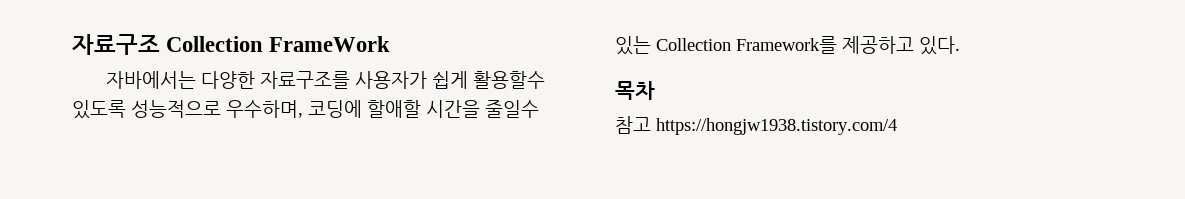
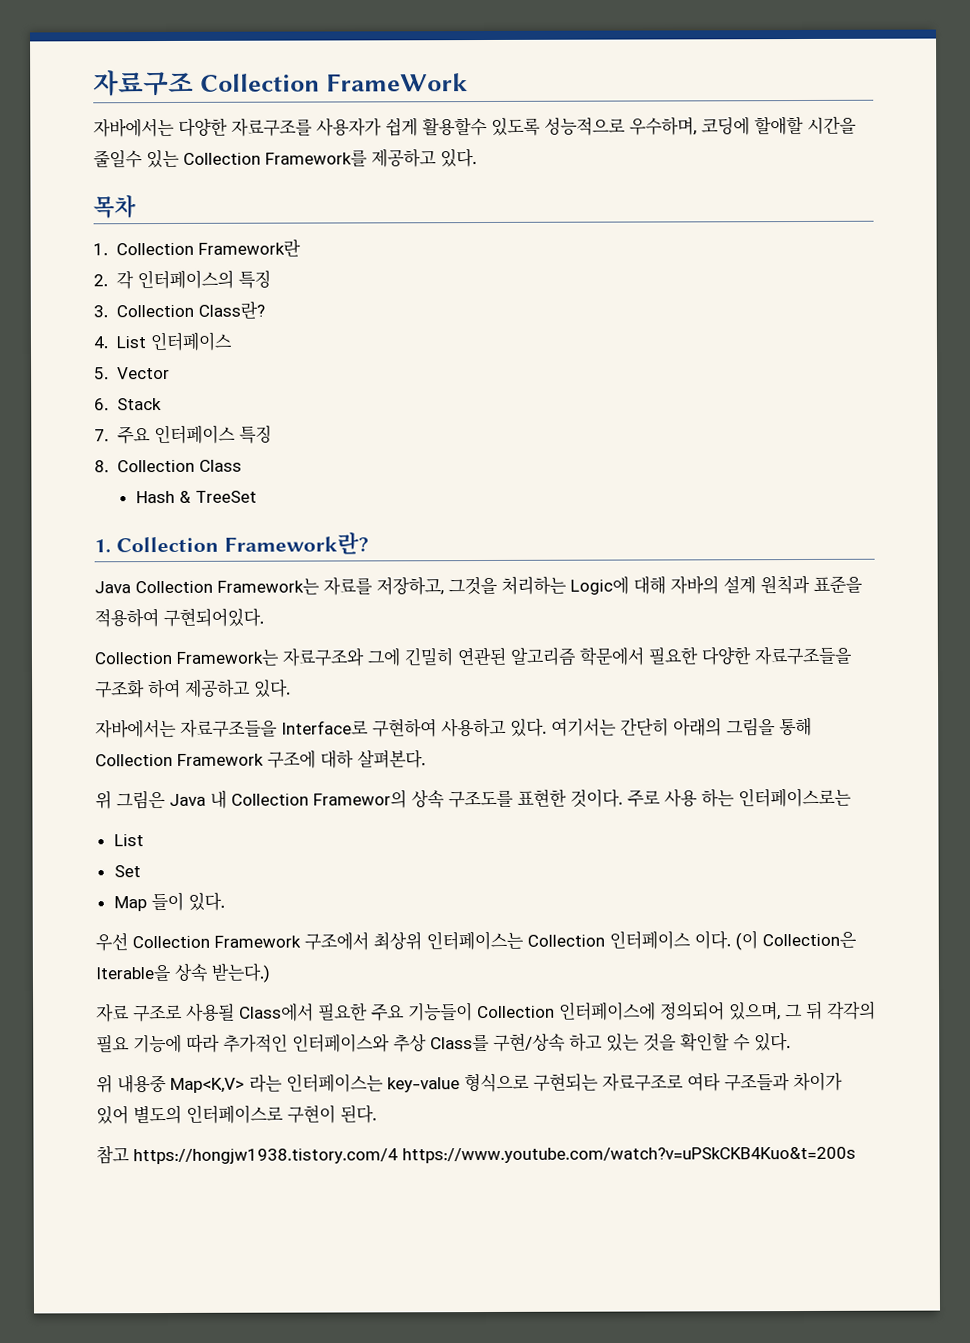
+ 1. Collection Framework란
+ 2. 각 인터페이스의 특징
+ 3. Collection Class란?
+ 4. List 인터페이스
+ 5. Vector
+ 6. Stack
+ 7. 주요 인터페이스 특징
+ 8. Collection Class
+ Hash & TreeSet
+ 1. Collection Framework란?
+ Java Collection Framework는 자료를 저장하고, 그것을 처리하는 Logic에 대해 자바의 설계 원칙과 표준을 적용하여 구현되어있다.
+ Collection Framework는 자료구조와 그에 긴밀히 연관된 알고리즘 학문에서 필요한 다양한 자료구조들을 구조화 하여 제공하고 있다.
+ 자바에서는 자료구조들을 Interface로 구현하여 사용하고 있다. 여기서는 간단히 아래의 그림을 통해 Collection Framework 구조에 대하 살펴본다.
+ 위 그림은 Java 내 Collection Framewor의 상속 구조도를 표현한 것이다. 주로 사용 하는 인터페이스로는
+ List
+ Set
+ Map 들이 있다.
+ 우선 Collection Framework 구조에서 최상위 인터페이스는 Collection 인터페이스 이다. (이 Collection은 Iterable을 상속 받는다.)
+ 자료 구조로 사용될 Class에서 필요한 주요 기능들이 Collection 인터페이스에 정의되어 있으며, 그 뒤 각각의 필요 기능에 따라 추가적인 인터페이스와 추상 Class를 구현/상속 하고 있는 것을 확인할 수 있다.
+ 위 내용중 Map<K,V> 라는 인터페이스는 key-value 형식으로 구현되는 자료구조로 여타 구조들과 차이가 있어 별도의 인터페이스로 구현이 된다.
- 참고 https://hongjw1938.tistory.com/4
+ 참고 https://hongjw1938.tistory.com/4 https://www.youtube.com/watch?v=uPSkCKB4Kuo&t=200s

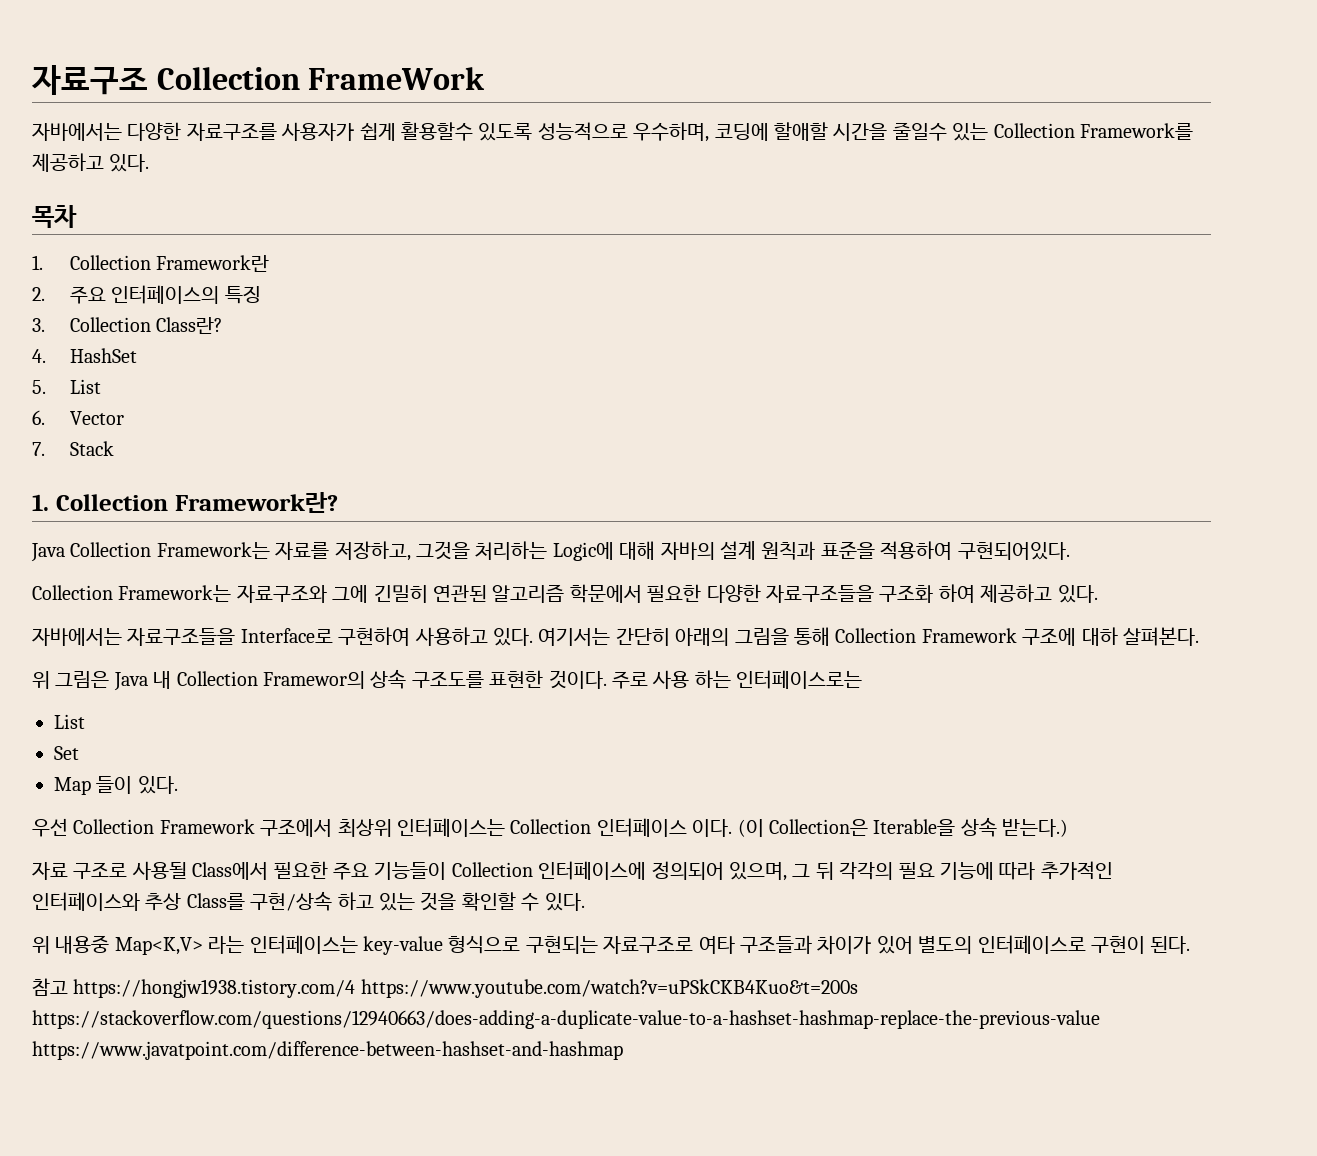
- 2. 각 인터페이스의 특징
+ 2. 주요 인터페이스의 특징
- 4. List 인터페이스
- 5. Vector
+ 4. HashSet
+ 5. List
+ 6. Vector
- 6. Stack
+ 7. Stack
- 7. 주요 인터페이스 특징
- 8. Collection Class
- Hash & TreeSet
- 참고 https://hongjw1938.tistory.com/4 https://www.youtube.com/watch?v=uPSkCKB4Kuo&t=200s
+ 참고 https://hongjw1938.tistory.com/4 https://www.youtube.com/watch?v=uPSkCKB4Kuo&t=200s https://stackoverflow.com/questions/12940663/does-adding-a-duplicate-value-to-a-hashset-hashmap-replace-the-previous-value https://www.javatpoint.com/difference-between-hashset-and-hashmap

